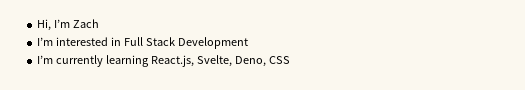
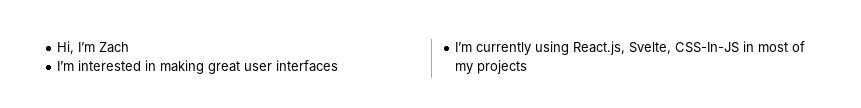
- I’m interested in Full Stack Development
+ I’m interested in making great user interfaces
- I’m currently learning React.js, Svelte, Deno, CSS
+ I’m currently using React.js, Svelte, CSS-In-JS in most of my projects

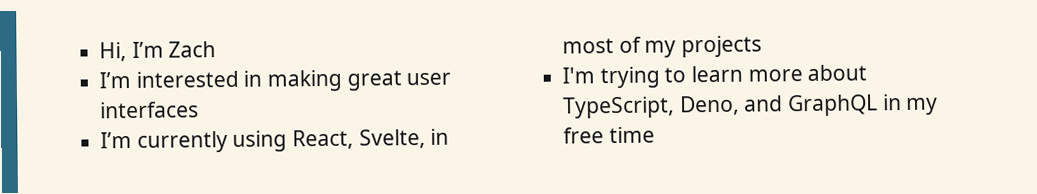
- I’m currently using React.js, Svelte, CSS-In-JS in most of my projects
+ I’m currently using React, Svelte, in most of my projects
+ I'm trying to learn more about TypeScript, Deno, and GraphQL in my free time

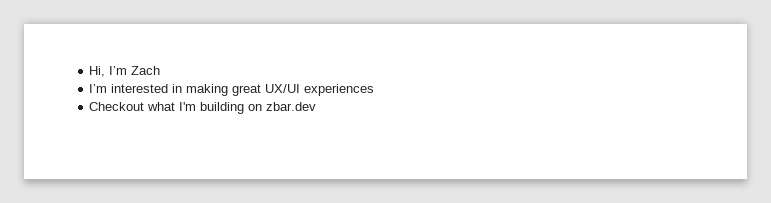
- I’m interested in making great user interfaces
- I’m currently using React, Svelte, in most of my projects
- I'm trying to learn more about TypeScript, Deno, and GraphQL in my free time
+ I’m interested in making great UX/UI experiences
+ Checkout what I'm building on zbar.dev

